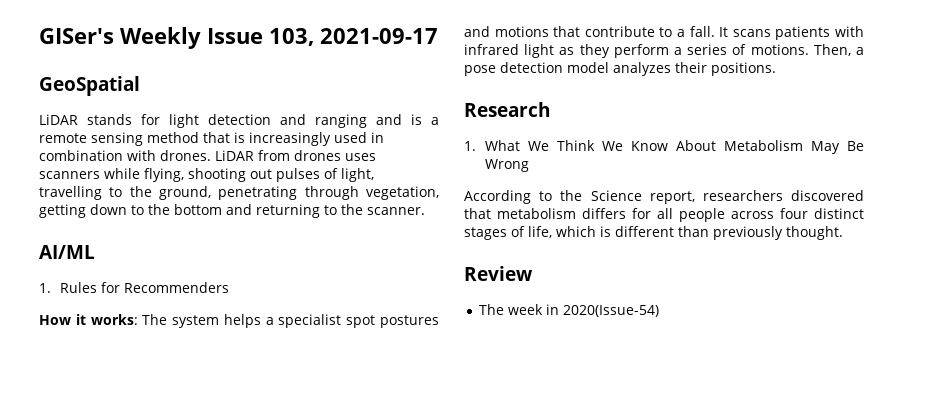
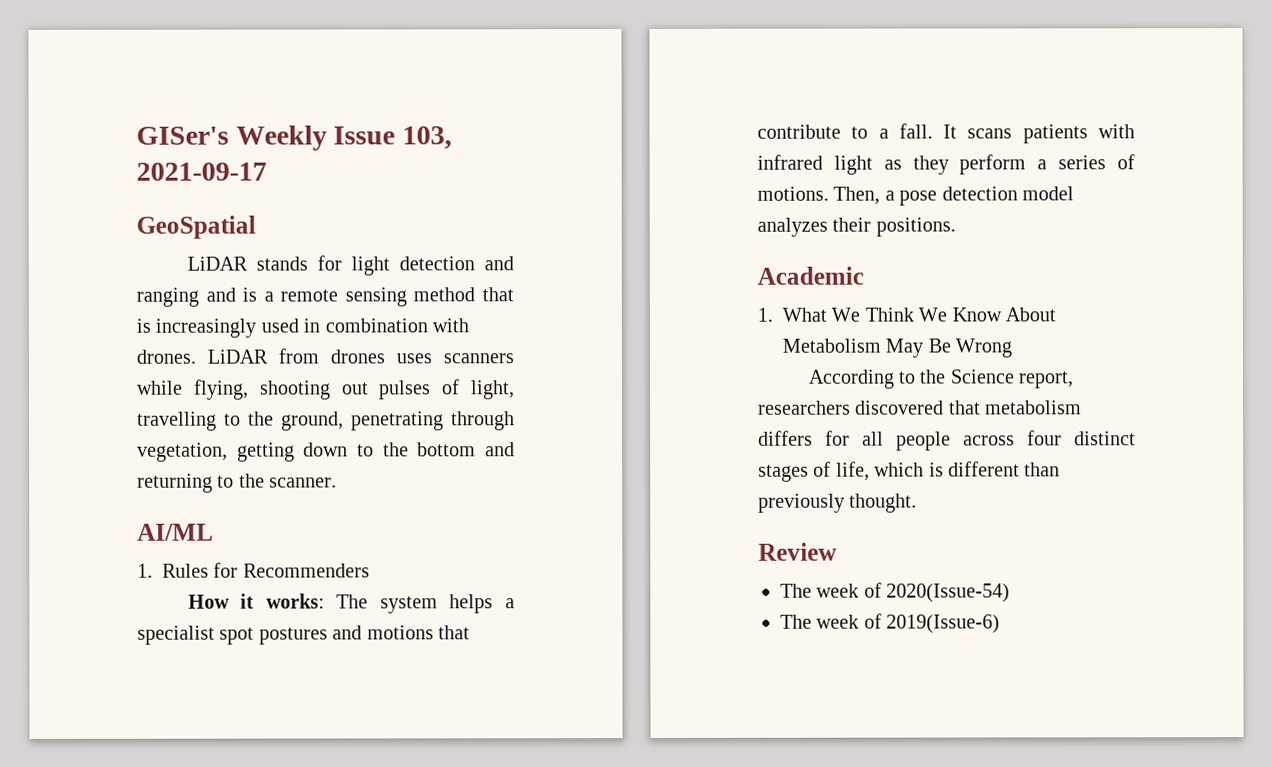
- Research
+ Academic
- The week in 2020(Issue-54)
+ The week of 2020(Issue-54)
+ The week of 2019(Issue-6)

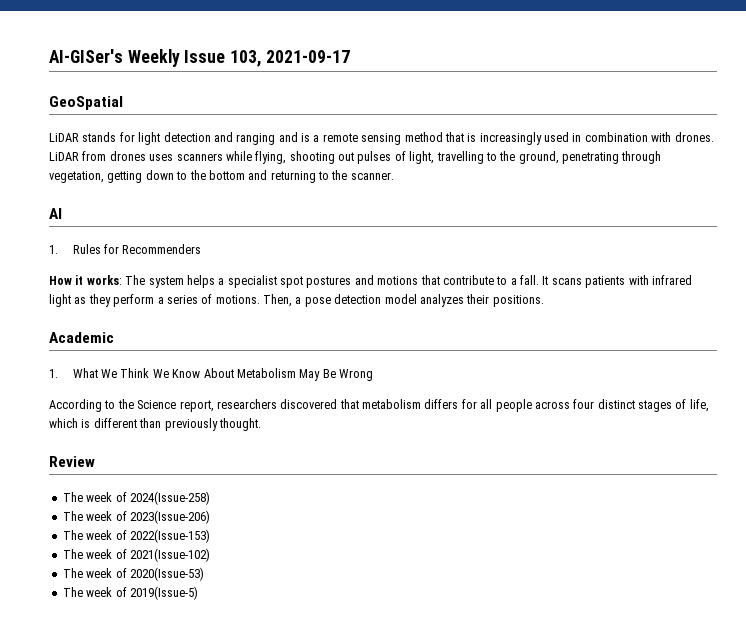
- GISer's Weekly Issue 103, 2021-09-17
+ AI-GISer's Weekly Issue 103, 2021-09-17
- AI/ML
+ AI
- The week of 2020(Issue-54)
- The week of 2019(Issue-6)
+ The week of 2024(Issue-258)
+ The week of 2023(Issue-206)
+ The week of 2022(Issue-153)
+ The week of 2021(Issue-102)
+ The week of 2020(Issue-53)
+ The week of 2019(Issue-5)

